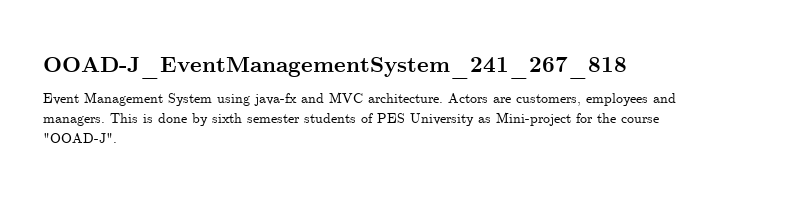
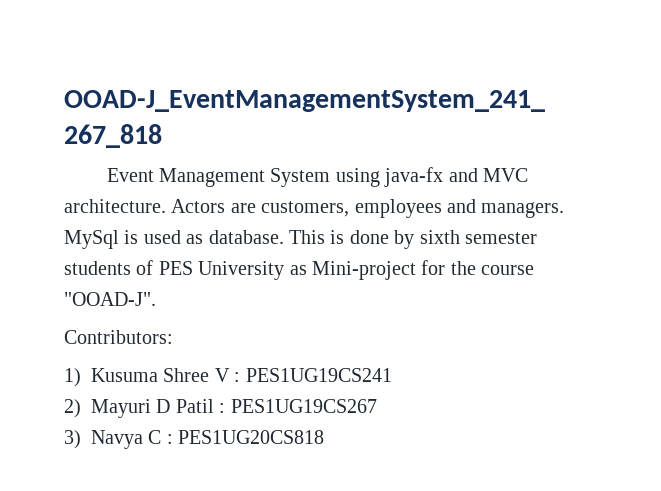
+ MySql is used as database.
+ Contributors:
+ 1) Kusuma Shree V : PES1UG19CS241
+ 2) Mayuri D Patil : PES1UG19CS267
+ 3) Navya C : PES1UG20CS818

